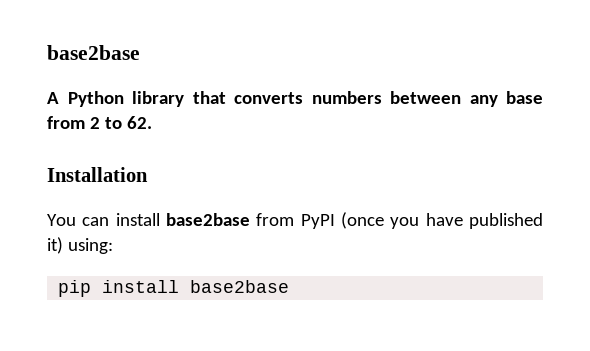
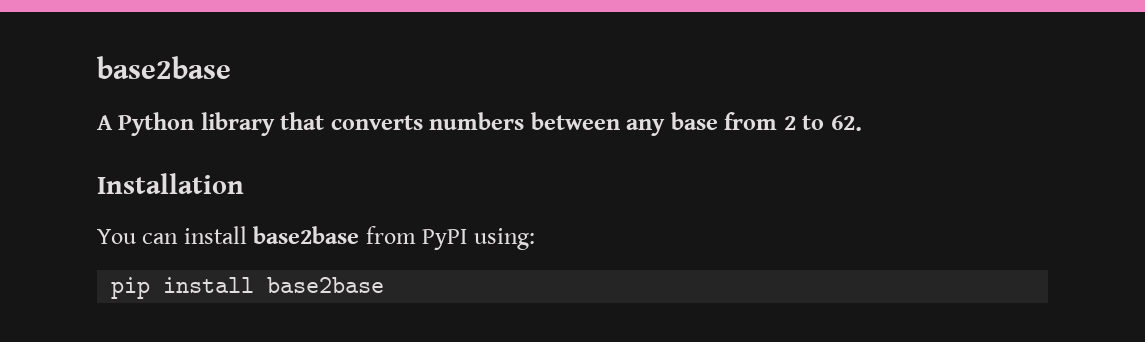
- You can install base2base from PyPI (once you have published it) using:
+ You can install base2base from PyPI using:

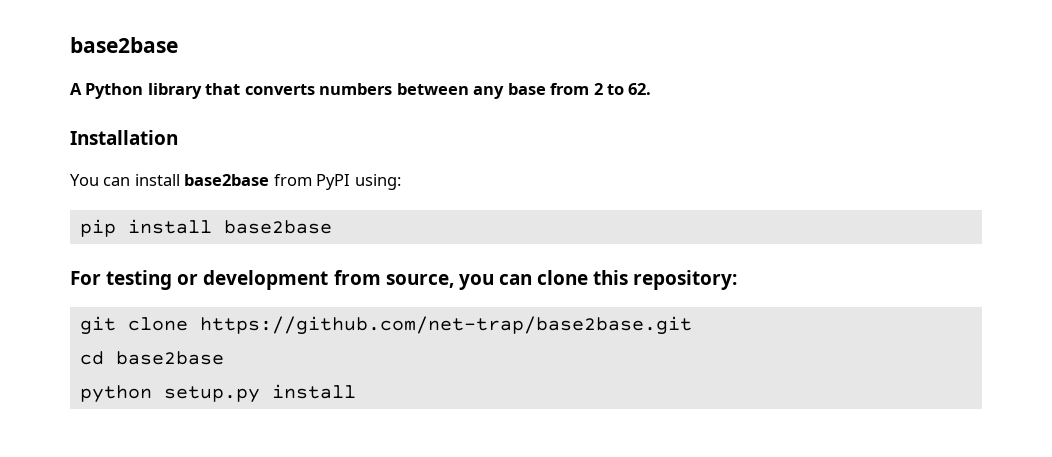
+ For testing or development from source, you can clone this repository:
+ git clone https://github.com/net-trap/base2base.git
+ cd base2base
+ python setup.py install

